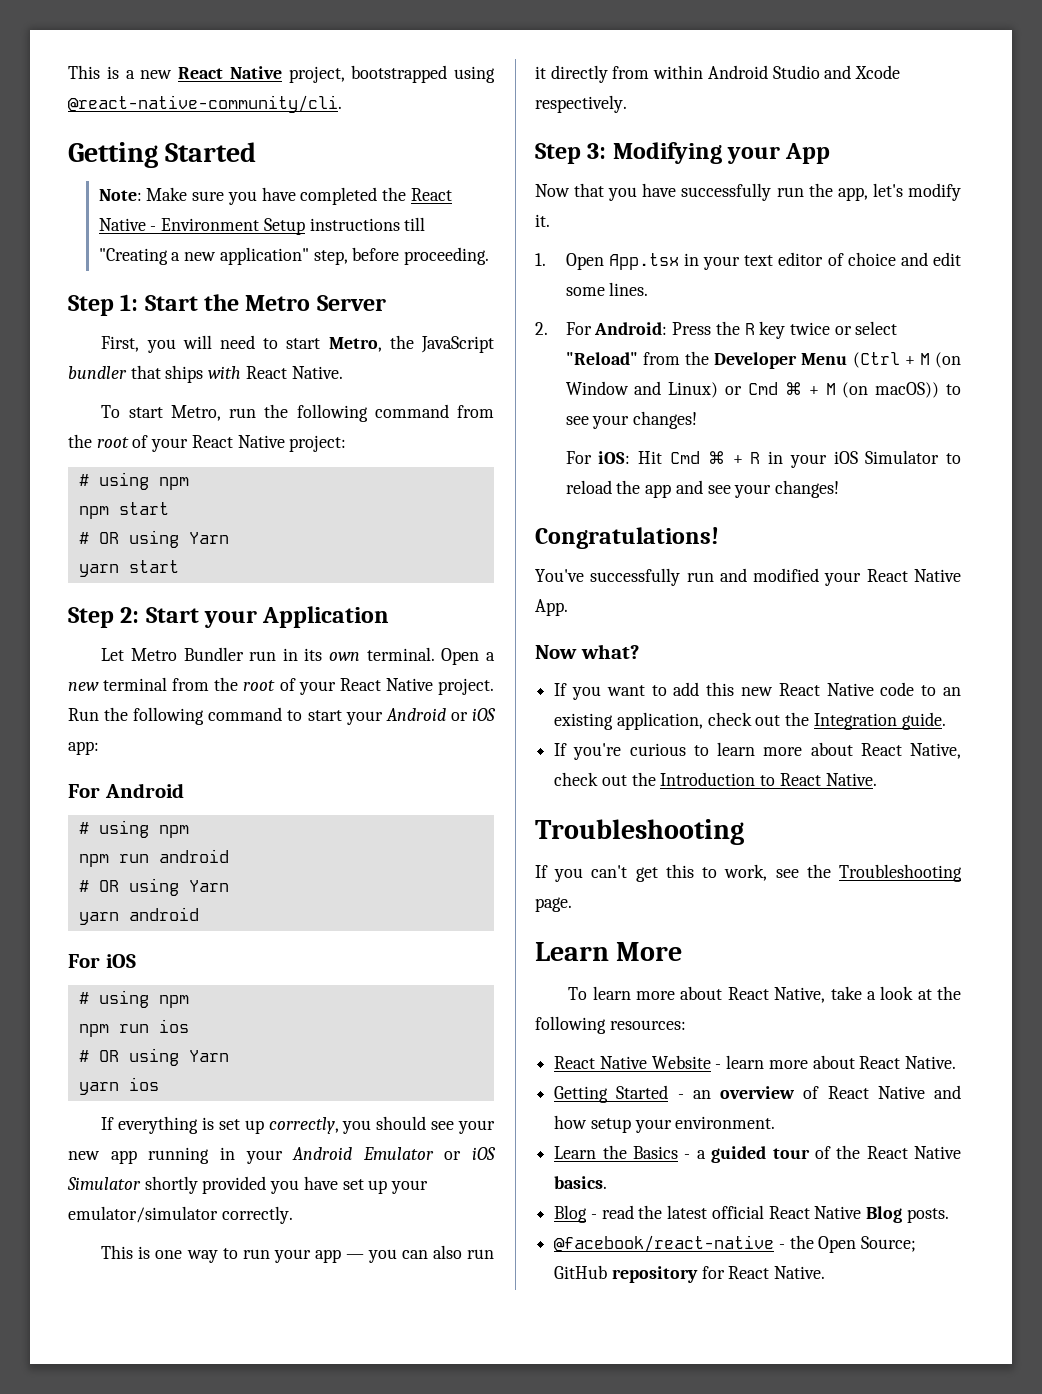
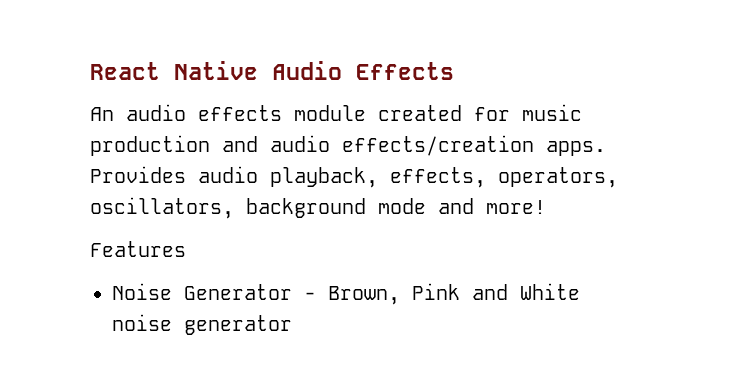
- This is a new React Native project, bootstrapped using @react-native-community/cli.
- Getting Started
- Note: Make sure you have completed the React Native - Environment Setup instructions till "Creating a new application" step, before proceeding.
- Step 1: Start the Metro Server
- First, you will need to start Metro, the JavaScript bundler that ships with React Native.
- To start Metro, run the following command from the root of your React Native project:
- # using npm
- npm start
- # OR using Yarn
- yarn start
- Step 2: Start your Application
- Let Metro Bundler run in its own terminal. Open a new terminal from the root of your React Native project. Run the following command to start your Android or iOS app:
- For Android
- # using npm
- npm run android
- # OR using Yarn
- yarn android
- For iOS
- # using npm
- npm run ios
- # OR using Yarn
- yarn ios
- If everything is set up correctly, you should see your new app running in your Android Emulator or iOS Simulator shortly provided you have set up your emulator/simulator correctly.
- This is one way to run your app — you can also run it directly from within Android Studio and Xcode respectively.
- Step 3: Modifying your App
- Now that you have successfully run the app, let's modify it.
- 1. Open App.tsx in your text editor of choice and edit some lines.
- 2. For Android: Press the R key twice or select "Reload" from the Developer Menu (Ctrl + M (on Window and Linux) or Cmd ⌘ + M (on macOS)) to see your changes!
- For iOS: Hit Cmd ⌘ + R in your iOS Simulator to reload the app and see your changes!
- Congratulations!
- You've successfully run and modified your React Native App.
- Now what?
- If you want to add this new React Native code to an existing application, check out the Integration guide.
- If you're curious to learn more about React Native, check out the Introduction to React Native.
- Troubleshooting
- If you can't get this to work, see the Troubleshooting page.
- Learn More
- To learn more about React Native, take a look at the following resources:
- React Native Website - learn more about React Native.
- Getting Started - an overview of React Native and how setup your environment.
- Learn the Basics - a guided tour of the React Native basics.
- Blog - read the latest official React Native Blog posts.
- @facebook/react-native - the Open Source; GitHub repository for React Native.
+ React Native Audio Effects
+ An audio effects module created for music production and audio effects/creation apps. Provides audio playback, effects, operators, oscillators, background mode and more!
+ Features
+ Noise Generator - Brown, Pink and White noise generator

